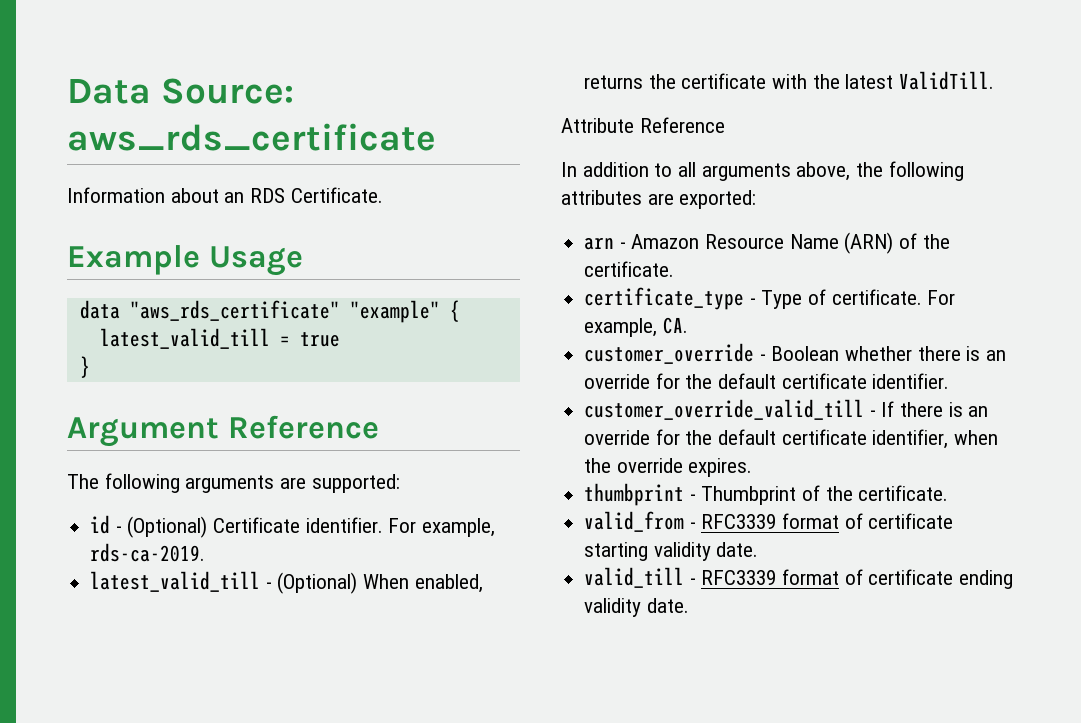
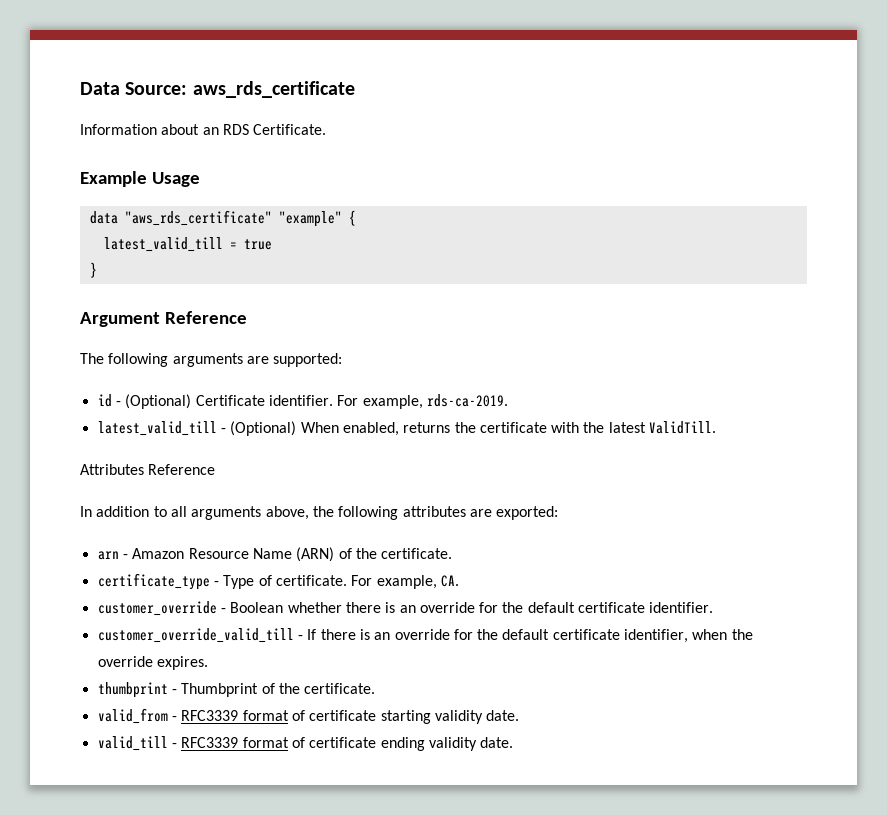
- Attribute Reference
+ Attributes Reference

